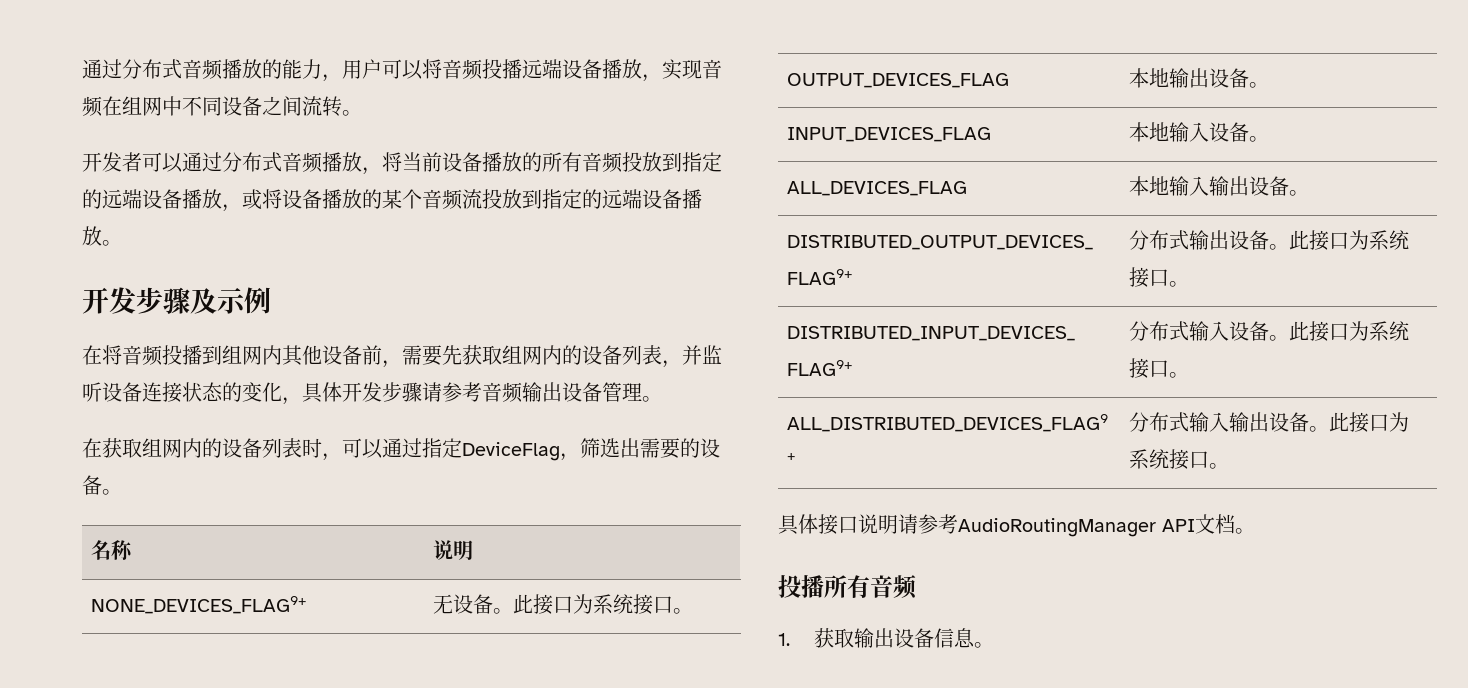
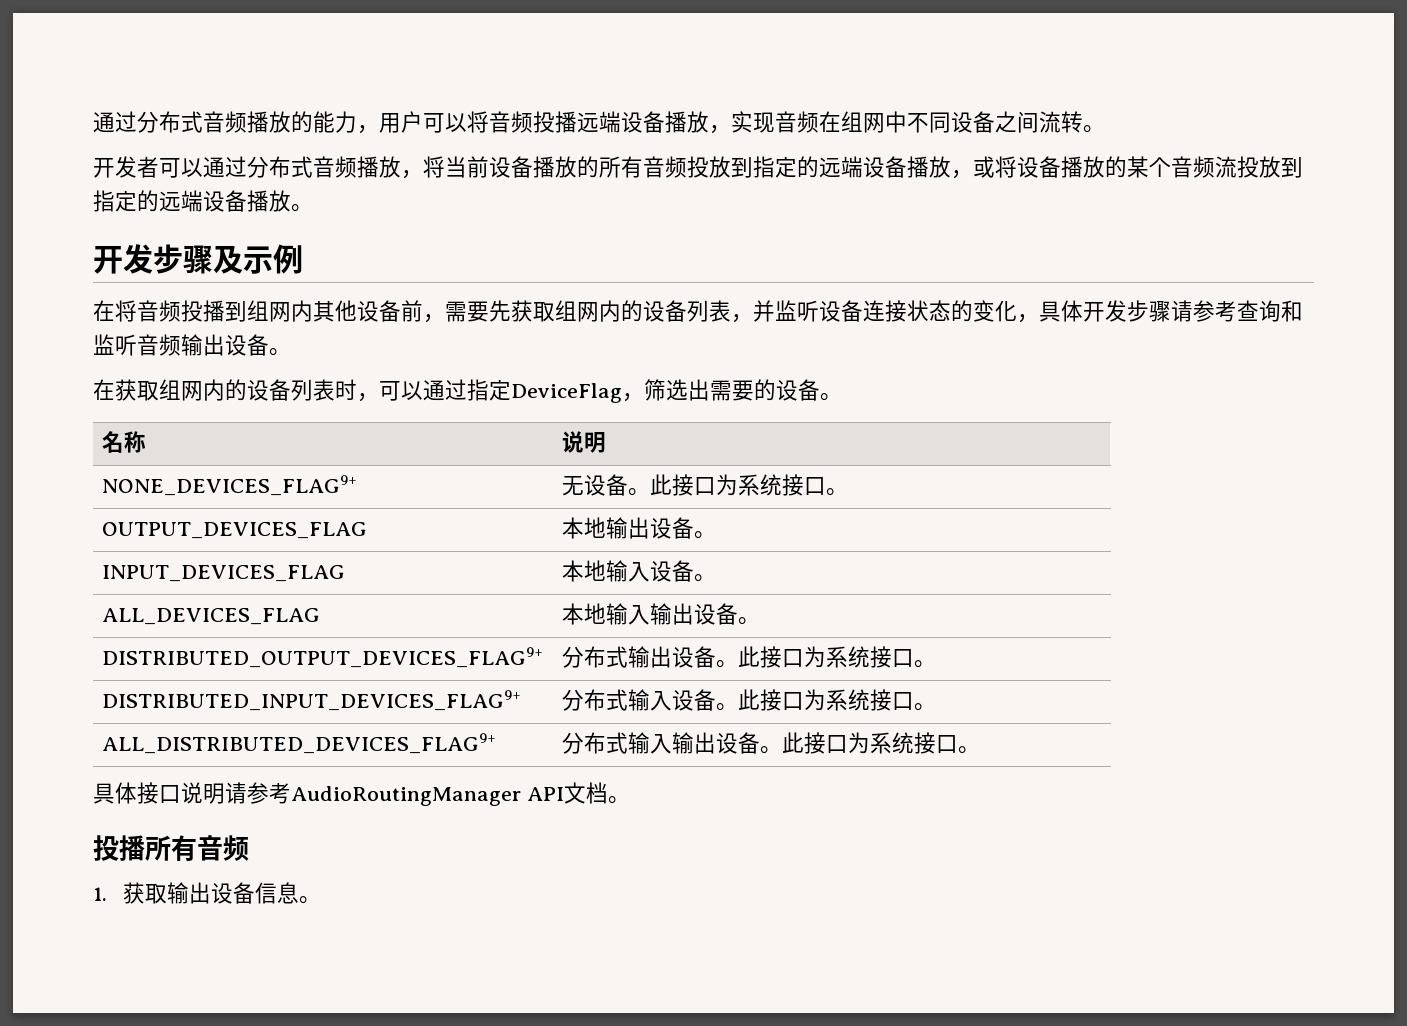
- 在将音频投播到组网内其他设备前，需要先获取组网内的设备列表，并监听设备连接状态的变化，具体开发步骤请参考音频输出设备管理。
+ 在将音频投播到组网内其他设备前，需要先获取组网内的设备列表，并监听设备连接状态的变化，具体开发步骤请参考查询和监听音频输出设备。

